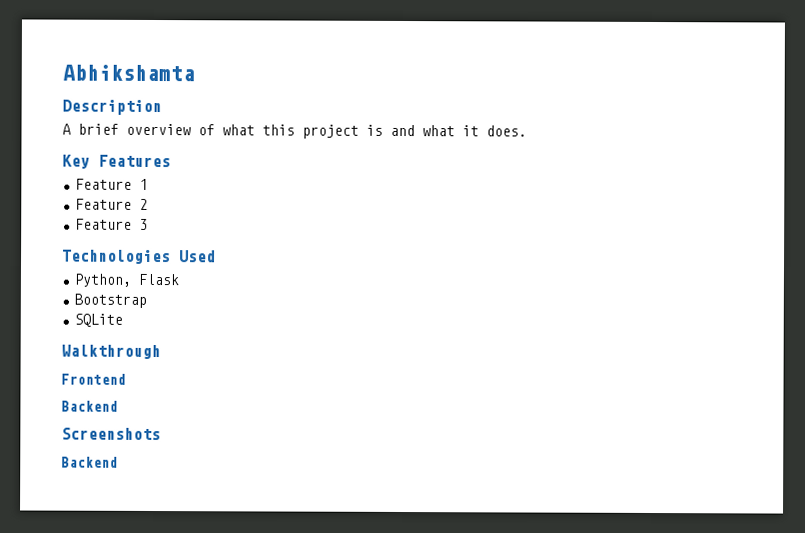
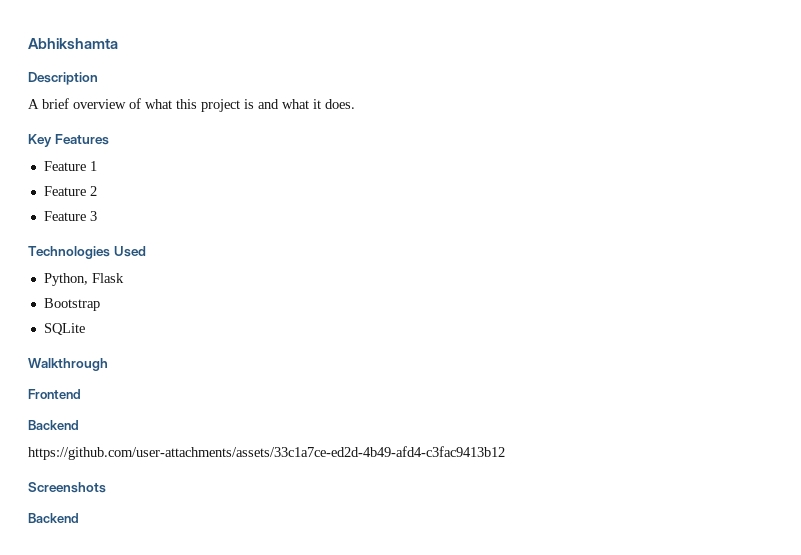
+ https://github.com/user-attachments/assets/33c1a7ce-ed2d-4b49-afd4-c3fac9413b12

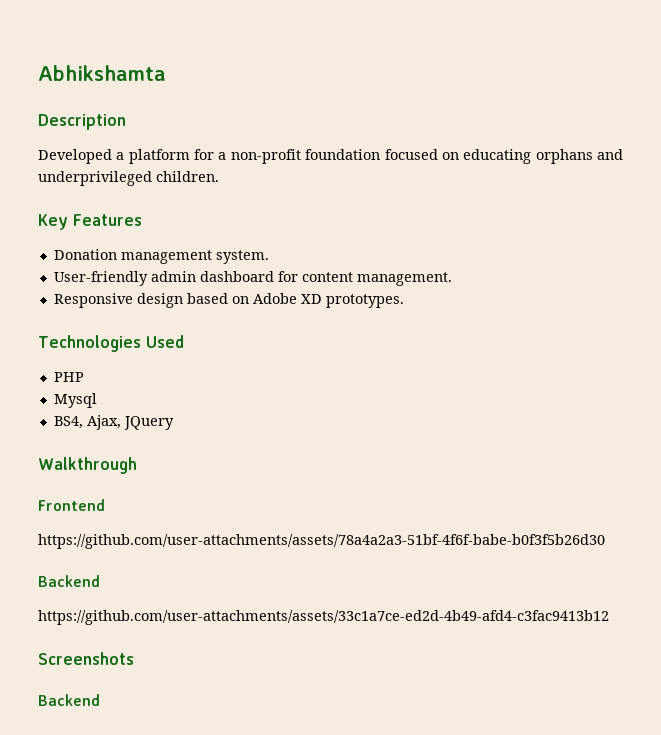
- A brief overview of what this project is and what it does.
+ Developed a platform for a non-profit foundation focused on educating orphans and underprivileged children.
  Key Features
- Feature 1
- Feature 2
- Feature 3
+ Donation management system.
+ User-friendly admin dashboard for content management.
+ Responsive design based on Adobe XD prototypes.
  Technologies Used
- Python, Flask
- Bootstrap
- SQLite
+ PHP
+ Mysql
+ BS4, Ajax, JQuery
+ https://github.com/user-attachments/assets/78a4a2a3-51bf-4f6f-babe-b0f3f5b26d30

